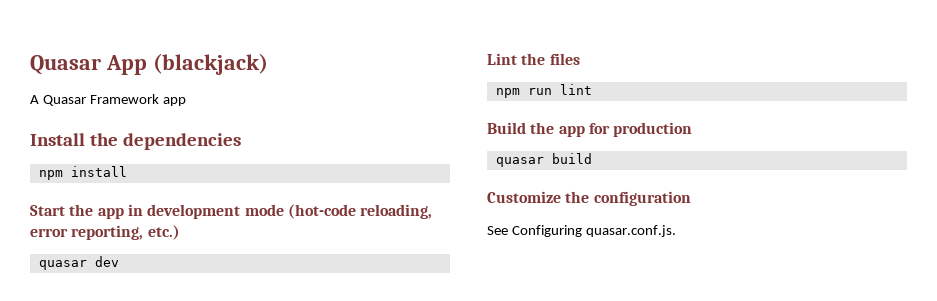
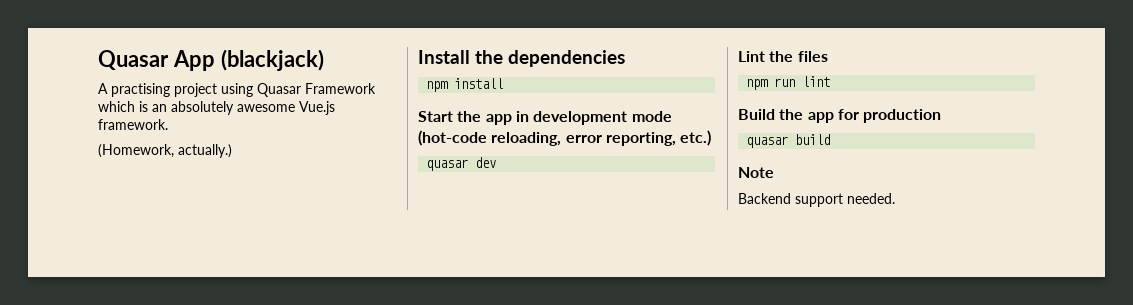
- A Quasar Framework app
+ A practising project using Quasar Framework which is an absolutely awesome Vue.js framework.
+ (Homework, actually.)
- Customize the configuration
- See Configuring quasar.conf.js.
+ Note
+ Backend support needed.

